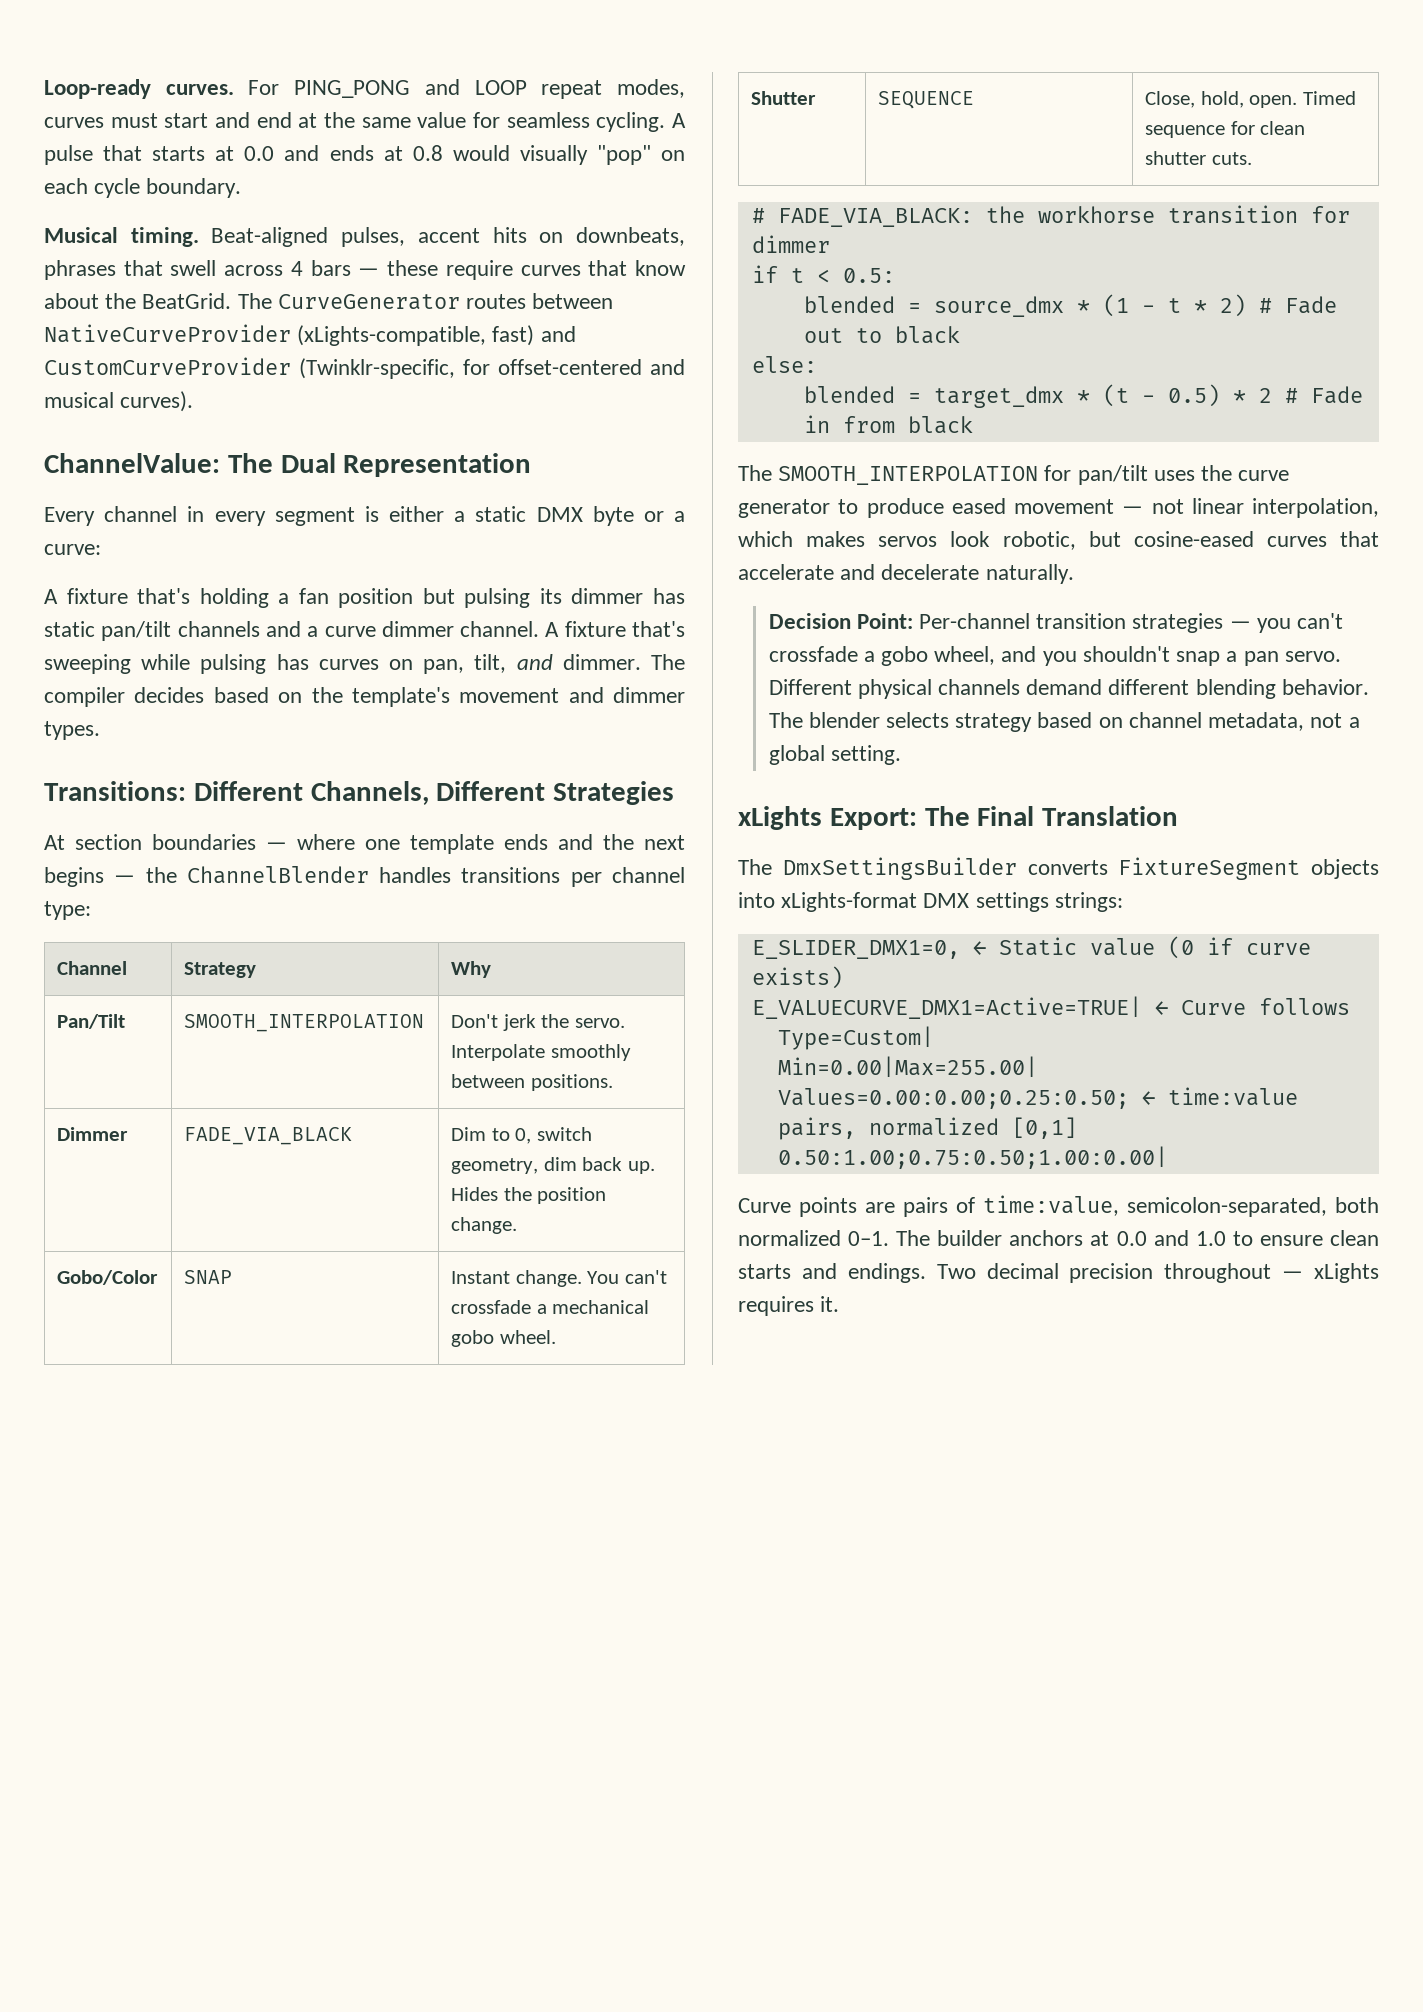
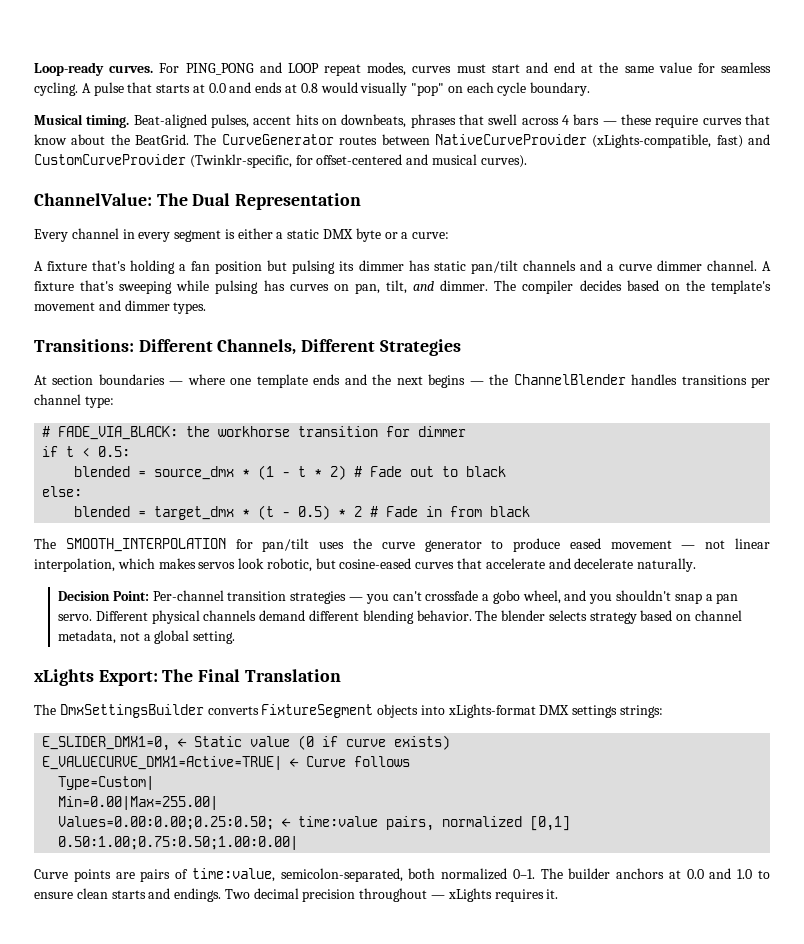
- Channel | Strategy | Why
- Pan/Tilt | SMOOTH_INTERPOLATION | Don't jerk the servo. Interpolate smoothly between positions.
- Dimmer | FADE_VIA_BLACK | Dim to 0, switch geometry, dim back up. Hides the position change.
- Gobo/Color | SNAP | Instant change. You can't crossfade a mechanical gobo wheel.
- Shutter | SEQUENCE | Close, hold, open. Timed sequence for clean shutter cuts.

